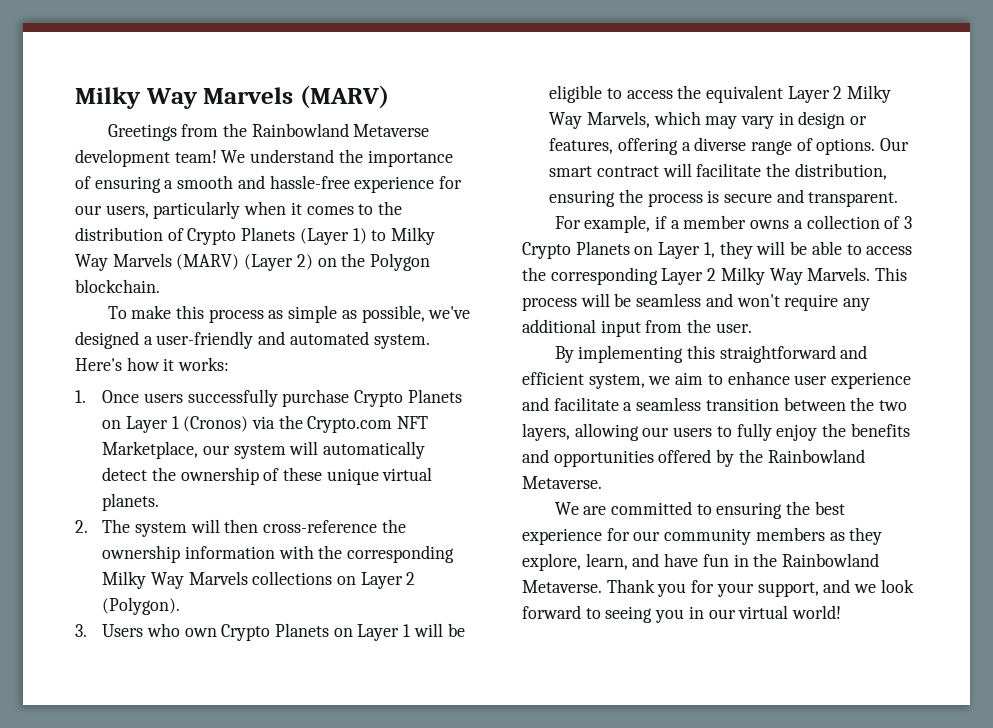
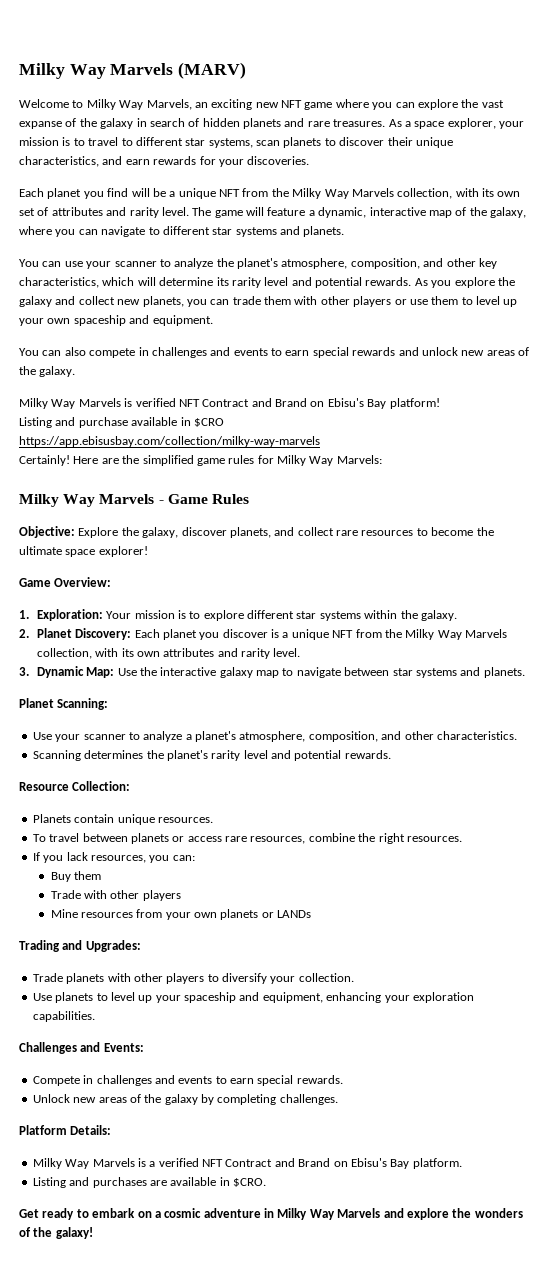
- Greetings from the Rainbowland Metaverse development team! We understand the importance of ensuring a smooth and hassle-free experience for our users, particularly when it comes to the distribution of Crypto Planets (Layer 1) to Milky Way Marvels (MARV) (Layer 2) on the Polygon blockchain.
- To make this process as simple as possible, we've designed a user-friendly and automated system. Here's how it works:
- 1. Once users successfully purchase Crypto Planets on Layer 1 (Cronos) via the Crypto.com NFT Marketplace, our system will automatically detect the ownership of these unique virtual planets.
- 2. The system will then cross-reference the ownership information with the corresponding Milky Way Marvels collections on Layer 2 (Polygon).
- 3. Users who own Crypto Planets on Layer 1 will be eligible to access the equivalent Layer 2 Milky Way Marvels, which may vary in design or features, offering a diverse range of options. Our smart contract will facilitate the distribution, ensuring the process is secure and transparent.
- For example, if a member owns a collection of 3 Crypto Planets on Layer 1, they will be able to access the corresponding Layer 2 Milky Way Marvels. This process will be seamless and won't require any additional input from the user.
- By implementing this straightforward and efficient system, we aim to enhance user experience and facilitate a seamless transition between the two layers, allowing our users to fully enjoy the benefits and opportunities offered by the Rainbowland Metaverse.
- We are committed to ensuring the best experience for our community members as they explore, learn, and have fun in the Rainbowland Metaverse. Thank you for your support, and we look forward to seeing you in our virtual world!
+ Welcome to Milky Way Marvels, an exciting new NFT game where you can explore the vast expanse of the galaxy in search of hidden planets and rare treasures. As a space explorer, your mission is to travel to different star systems, scan planets to discover their unique characteristics, and earn rewards for your discoveries.
+ Each planet you find will be a unique NFT from the Milky Way Marvels collection, with its own set of attributes and rarity level. The game will feature a dynamic, interactive map of the galaxy, where you can navigate to different star systems and planets.
+ You can use your scanner to analyze the planet's atmosphere, composition, and other key characteristics, which will determine its rarity level and potential rewards. As you explore the galaxy and collect new planets, you can trade them with other players or use them to level up your own spaceship and equipment.
+ You can also compete in challenges and events to earn special rewards and unlock new areas of the galaxy.
+ Milky Way Marvels is verified NFT Contract and Brand on Ebisu's Bay platform!
+ Listing and purchase available in $CRO
+ https://app.ebisusbay.com/collection/milky-way-marvels
+ Certainly! Here are the simplified game rules for Milky Way Marvels:
+ Milky Way Marvels - Game Rules
+ Objective: Explore the galaxy, discover planets, and collect rare resources to become the ultimate space explorer!
+ Game Overview:
+ 1. Exploration: Your mission is to explore different star systems within the galaxy.
+ 2. Planet Discovery: Each planet you discover is a unique NFT from the Milky Way Marvels collection, with its own attributes and rarity level.
+ 3. Dynamic Map: Use the interactive galaxy map to navigate between star systems and planets.
+ Planet Scanning:
+ Use your scanner to analyze a planet's atmosphere, composition, and other characteristics.
+ Scanning determines the planet's rarity level and potential rewards.
+ Resource Collection:
+ Planets contain unique resources.
+ To travel between planets or access rare resources, combine the right resources.
+ If you lack resources, you can:
+ Buy them
+ Trade with other players
+ Mine resources from your own planets or LANDs
+ Trading and Upgrades:
+ Trade planets with other players to diversify your collection.
+ Use planets to level up your spaceship and equipment, enhancing your exploration capabilities.
+ Challenges and Events:
+ Compete in challenges and events to earn special rewards.
+ Unlock new areas of the galaxy by completing challenges.
+ Platform Details:
+ Milky Way Marvels is a verified NFT Contract and Brand on Ebisu's Bay platform.
+ Listing and purchases are available in $CRO.
+ Get ready to embark on a cosmic adventure in Milky Way Marvels and explore the wonders of the galaxy!

